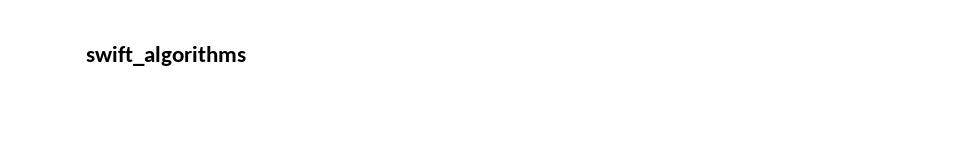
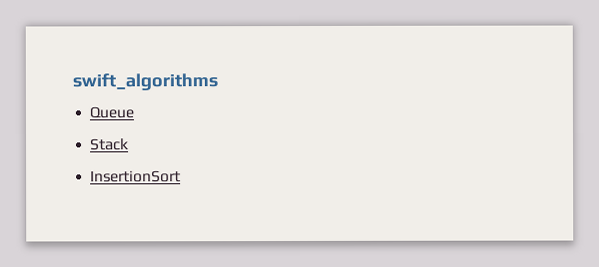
+ Queue
+ Stack
+ InsertionSort

